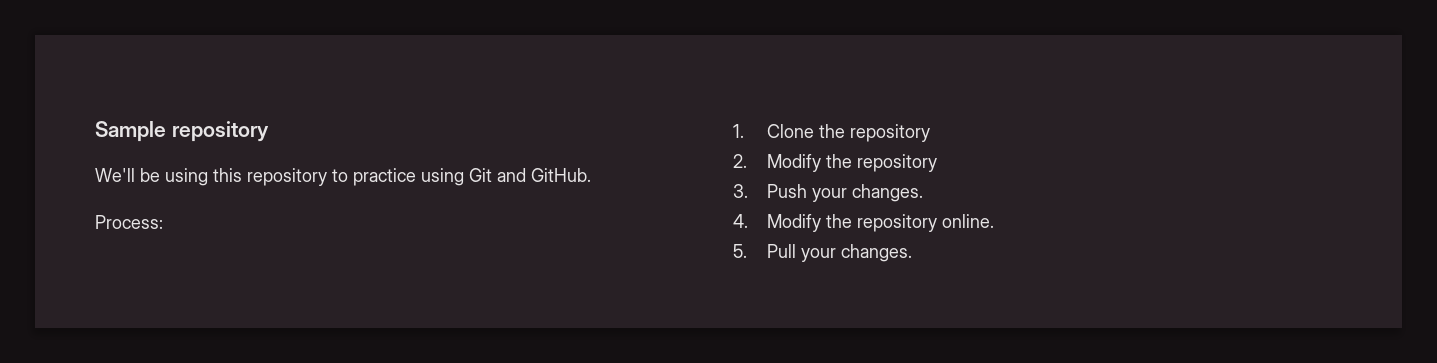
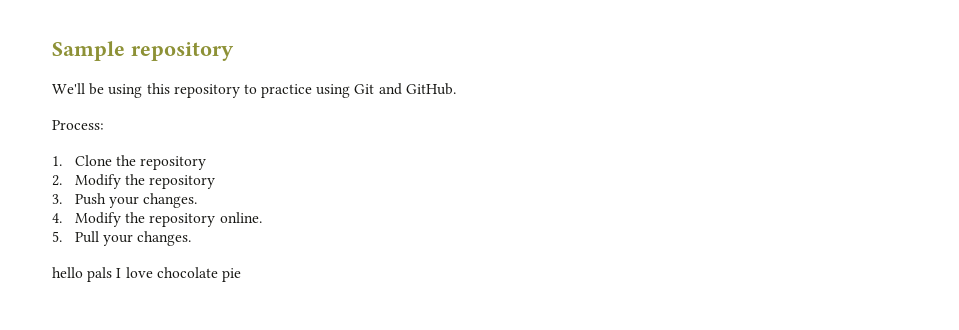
+ hello pals I love chocolate pie

